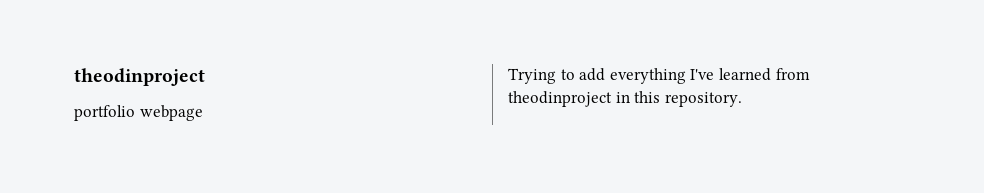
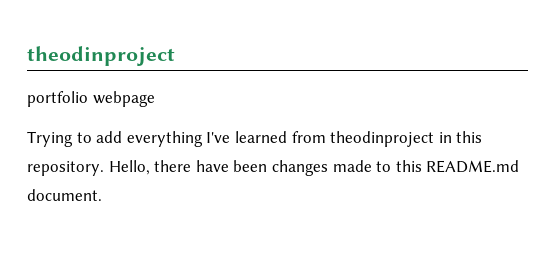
+ Hello, there have been changes made to this README.md document.

